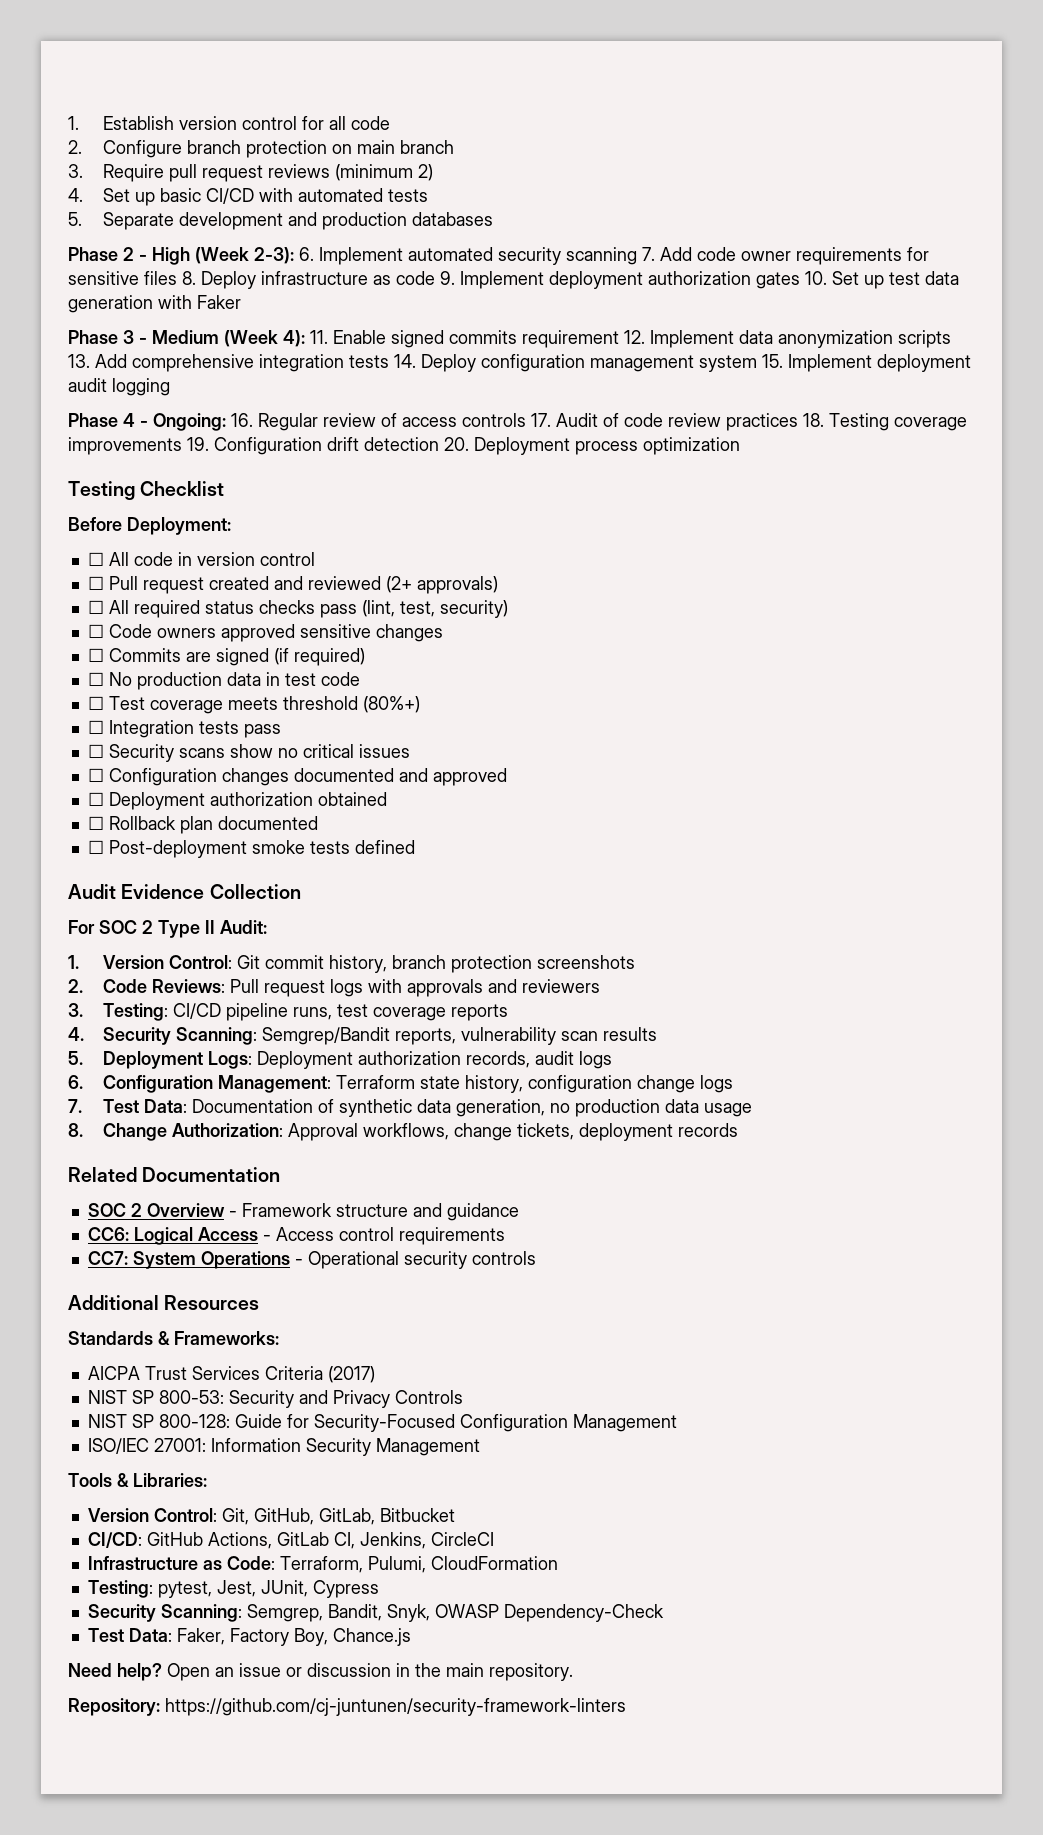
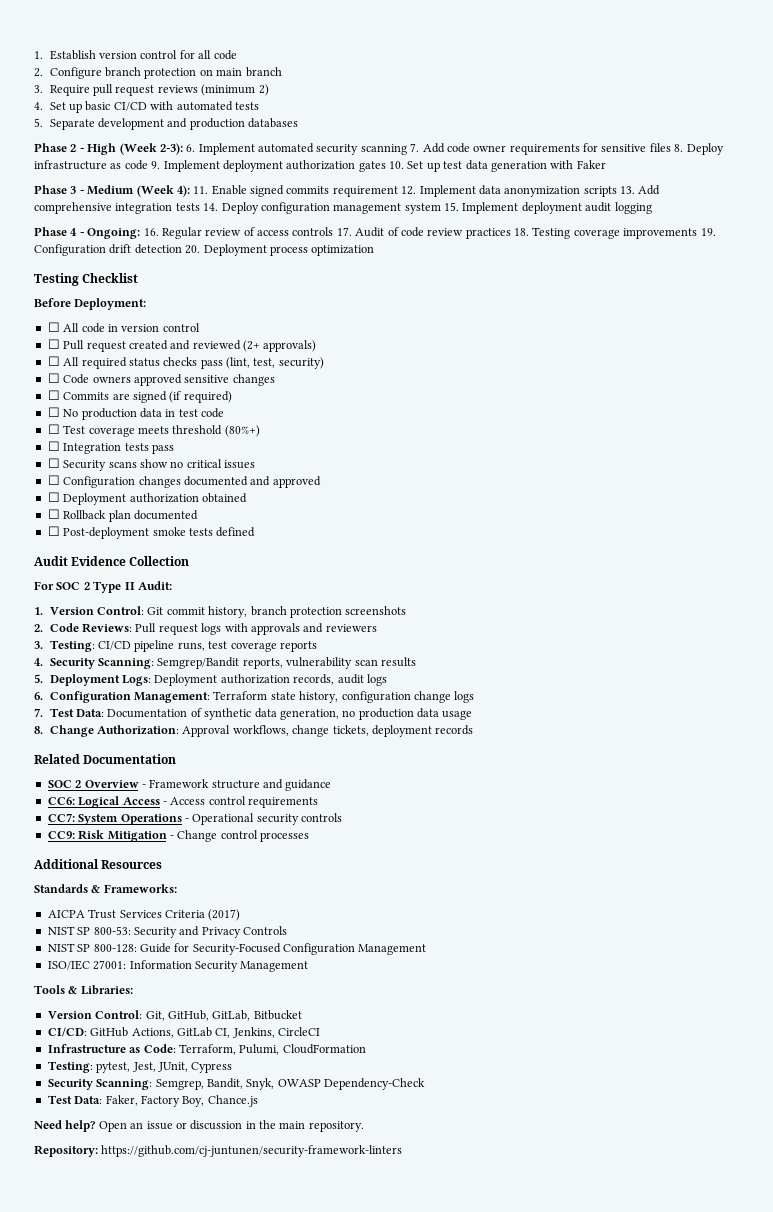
+ CC9: Risk Mitigation - Change control processes

